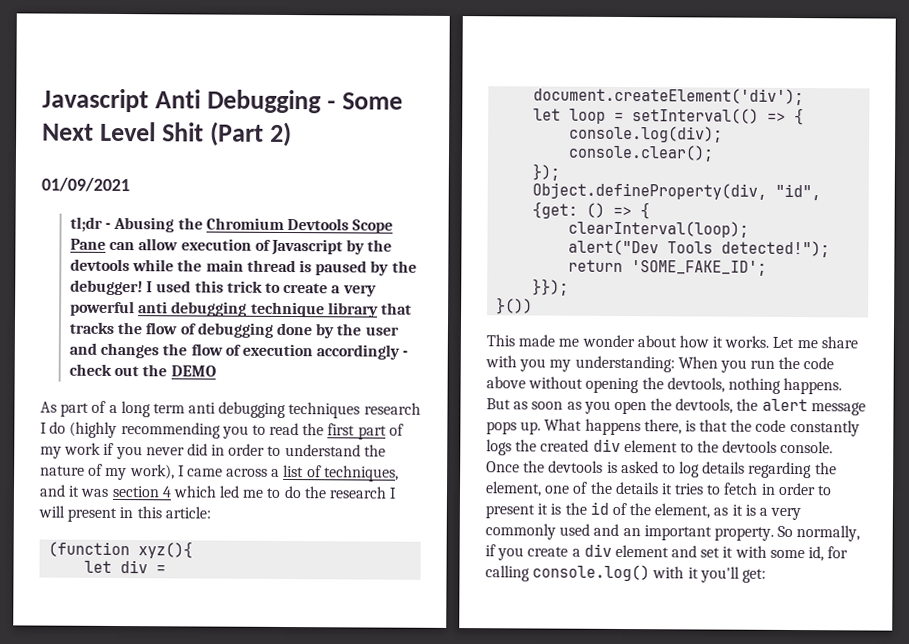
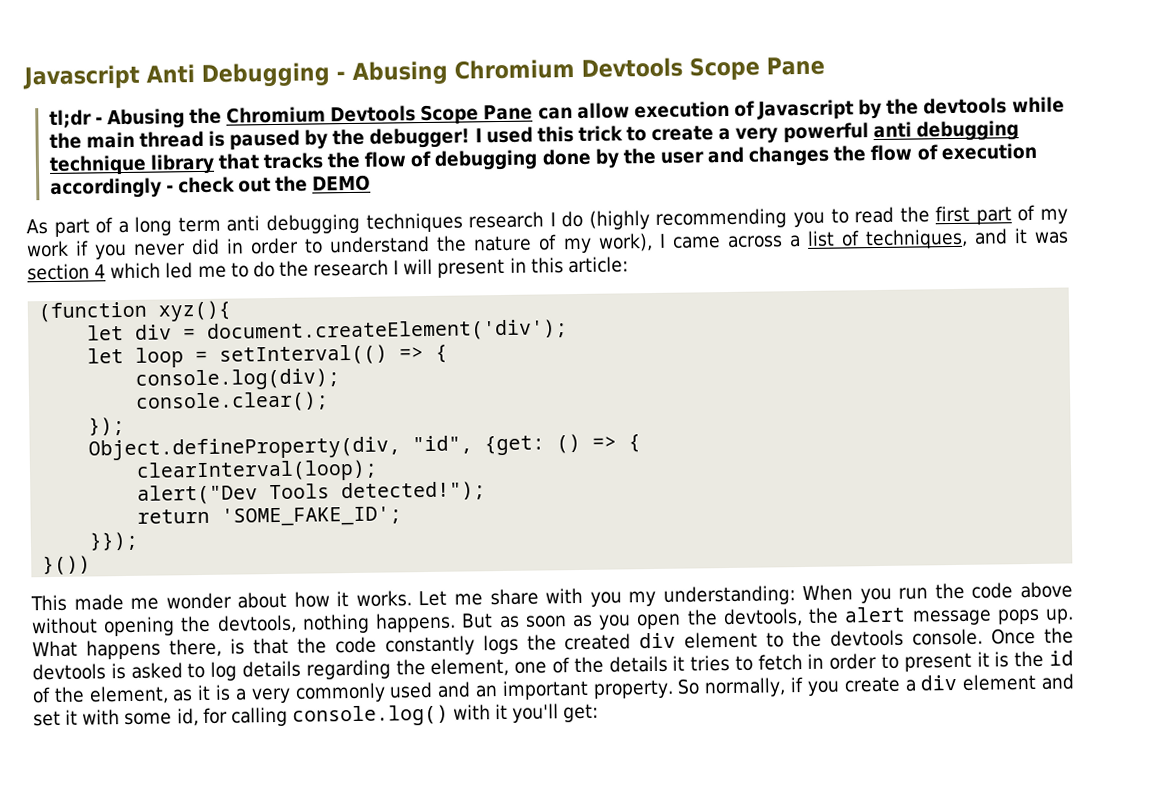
- Javascript Anti Debugging - Some Next Level Shit (Part 2)
- 01/09/2021
+ Javascript Anti Debugging - Abusing Chromium Devtools Scope Pane

